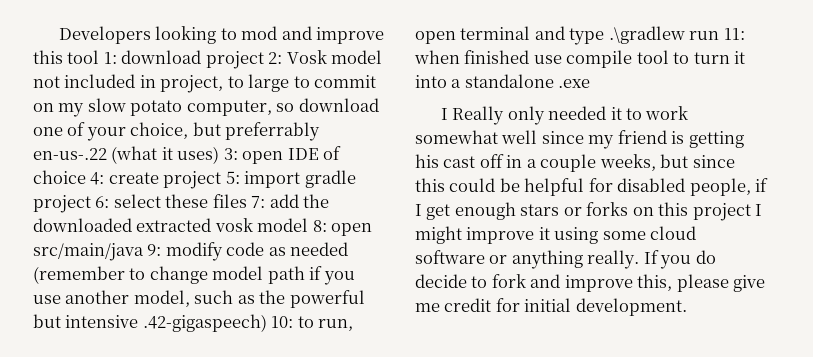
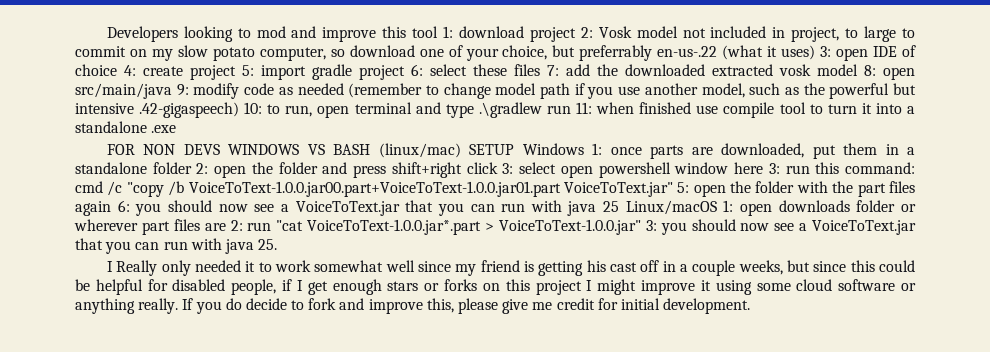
+ FOR NON DEVS WINDOWS VS BASH (linux/mac) SETUP Windows 1: once parts are downloaded, put them in a standalone folder 2: open the folder and press shift+right click 3: select open powershell window here 3: run this command: cmd /c "copy /b VoiceToText-1.0.0.jar00.part+VoiceToText-1.0.0.jar01.part VoiceToText.jar" 5: open the folder with the part files again 6: you should now see a VoiceToText.jar that you can run with java 25 Linux/macOS 1: open downloads folder or wherever part files are 2: run "cat VoiceToText-1.0.0.jar*.part > VoiceToText-1.0.0.jar" 3: you should now see a VoiceToText.jar that you can run with java 25.

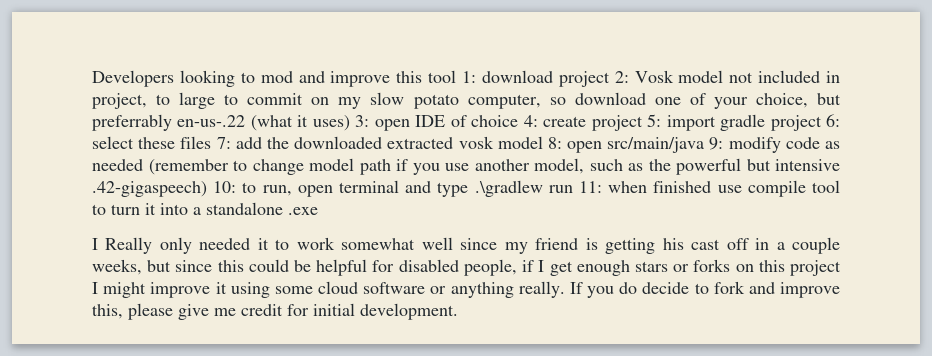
- FOR NON DEVS WINDOWS VS BASH (linux/mac) SETUP Windows 1: once parts are downloaded, put them in a standalone folder 2: open the folder and press shift+right click 3: select open powershell window here 3: run this command: cmd /c "copy /b VoiceToText-1.0.0.jar00.part+VoiceToText-1.0.0.jar01.part VoiceToText.jar" 5: open the folder with the part files again 6: you should now see a VoiceToText.jar that you can run with java 25 Linux/macOS 1: open downloads folder or wherever part files are 2: run "cat VoiceToText-1.0.0.jar*.part > VoiceToText-1.0.0.jar" 3: you should now see a VoiceToText.jar that you can run with java 25.

